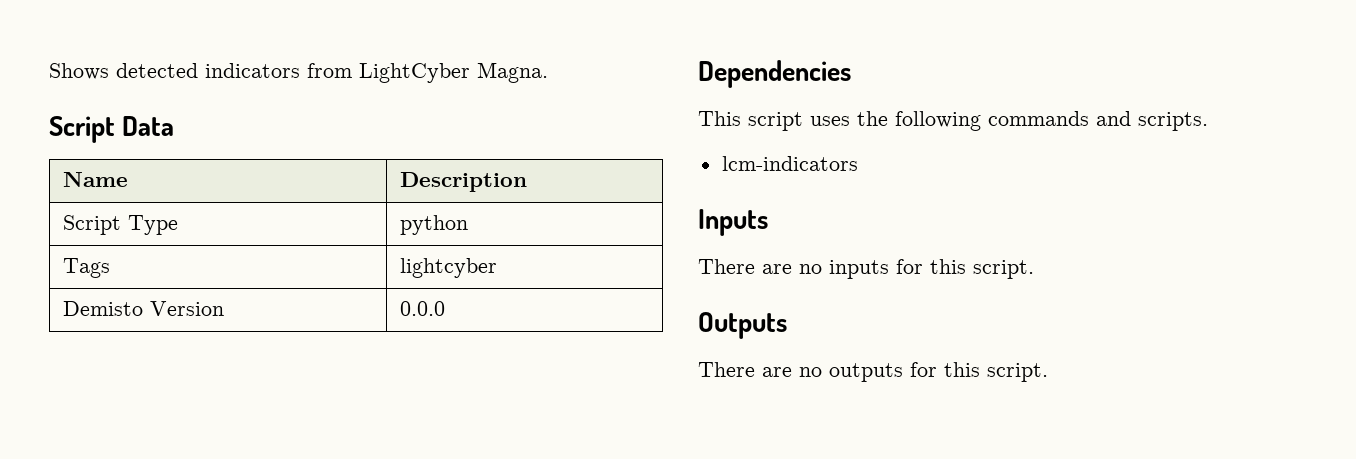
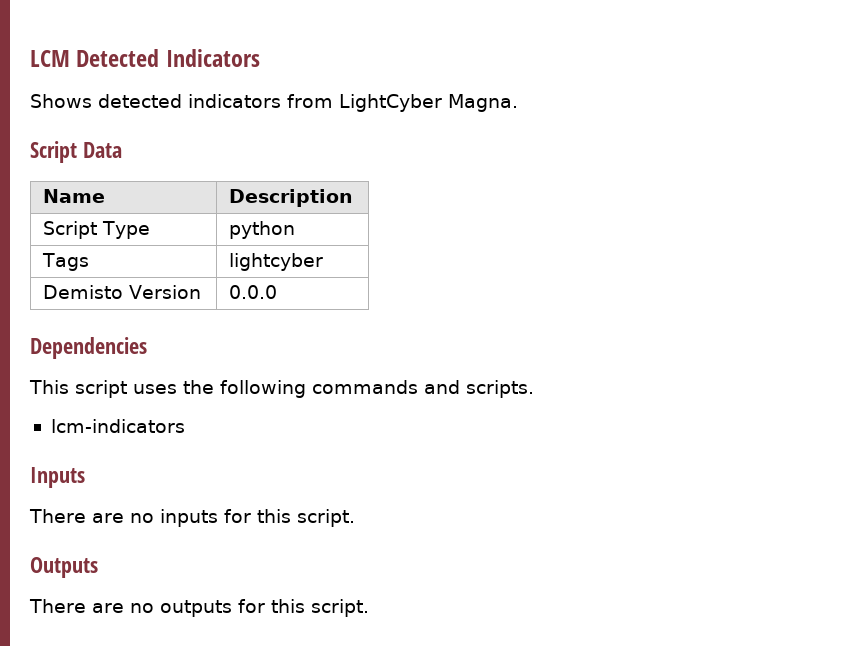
+ LCM Detected Indicators

